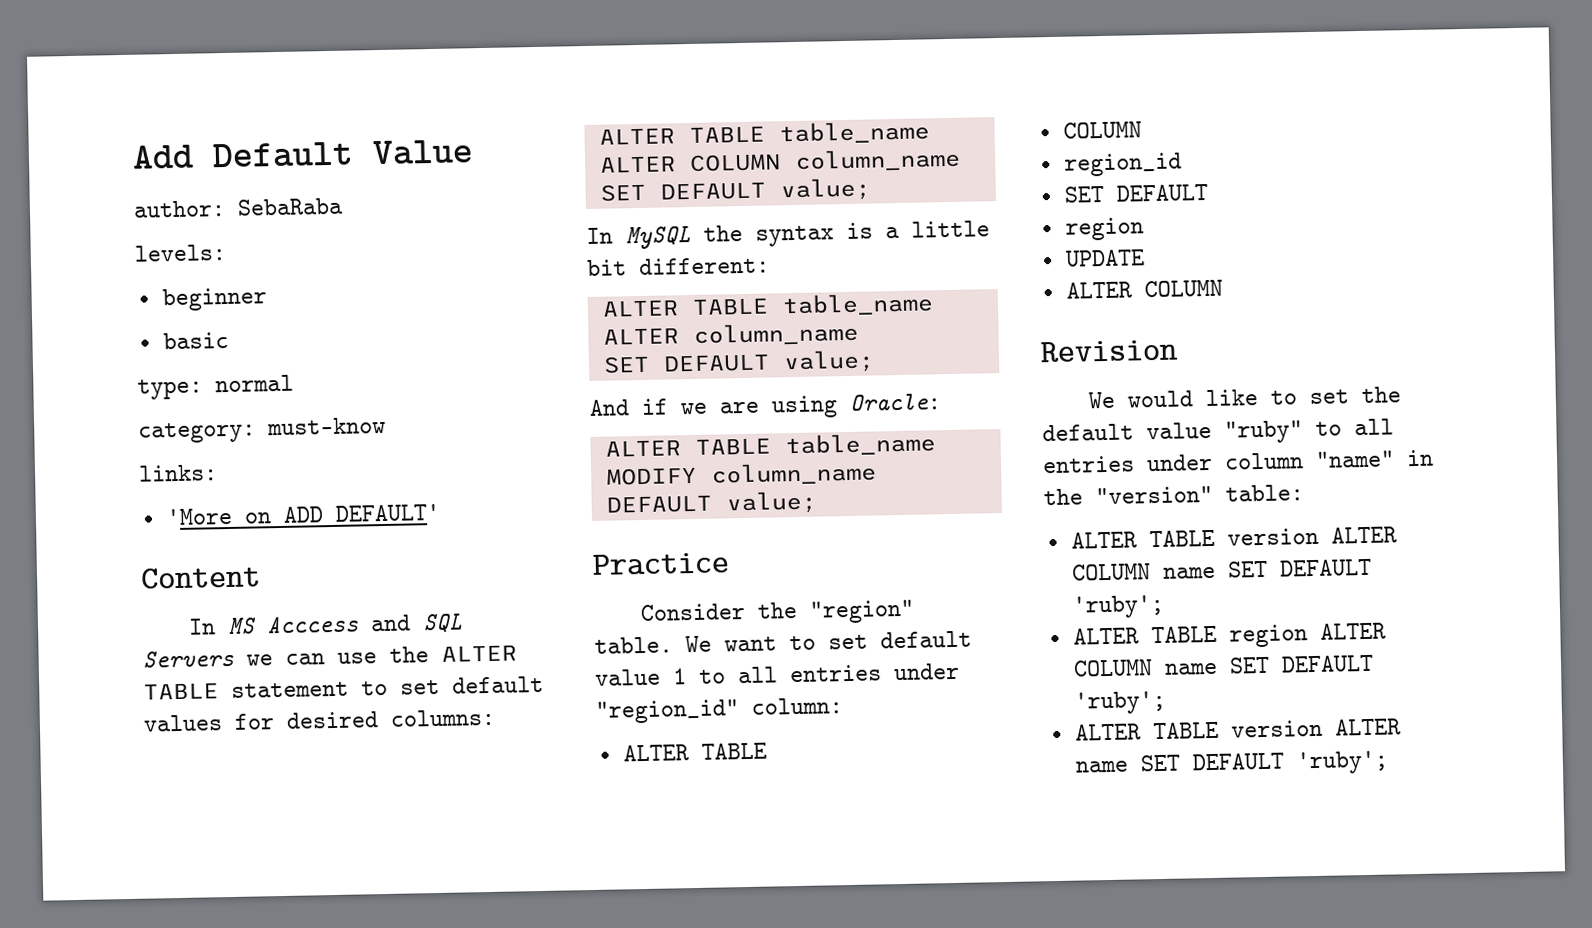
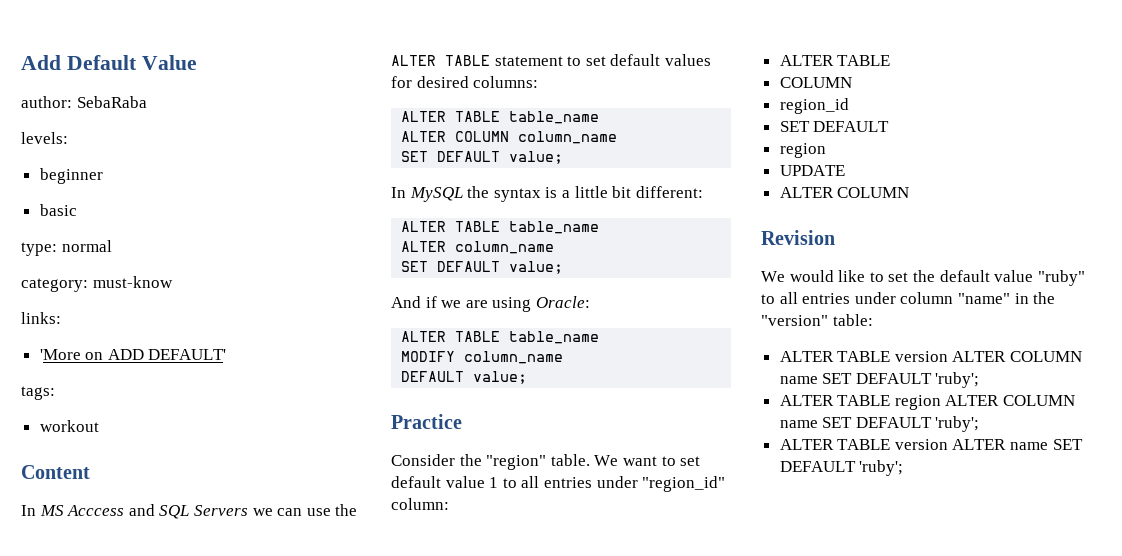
+ tags:
+ workout

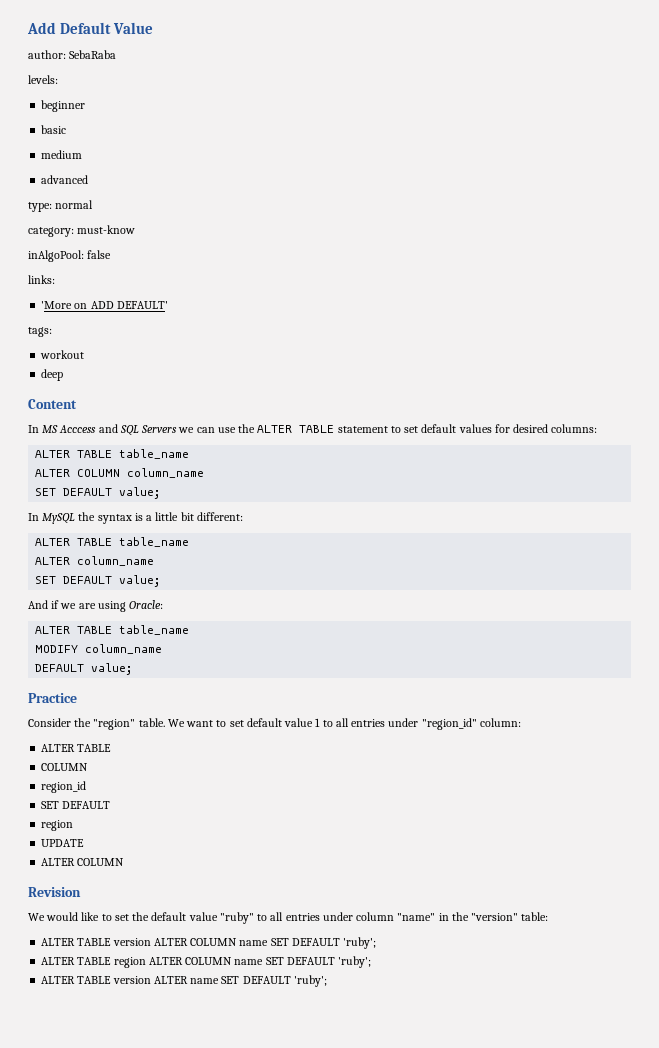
+ medium
+ advanced
+ inAlgoPool: false
+ deep

